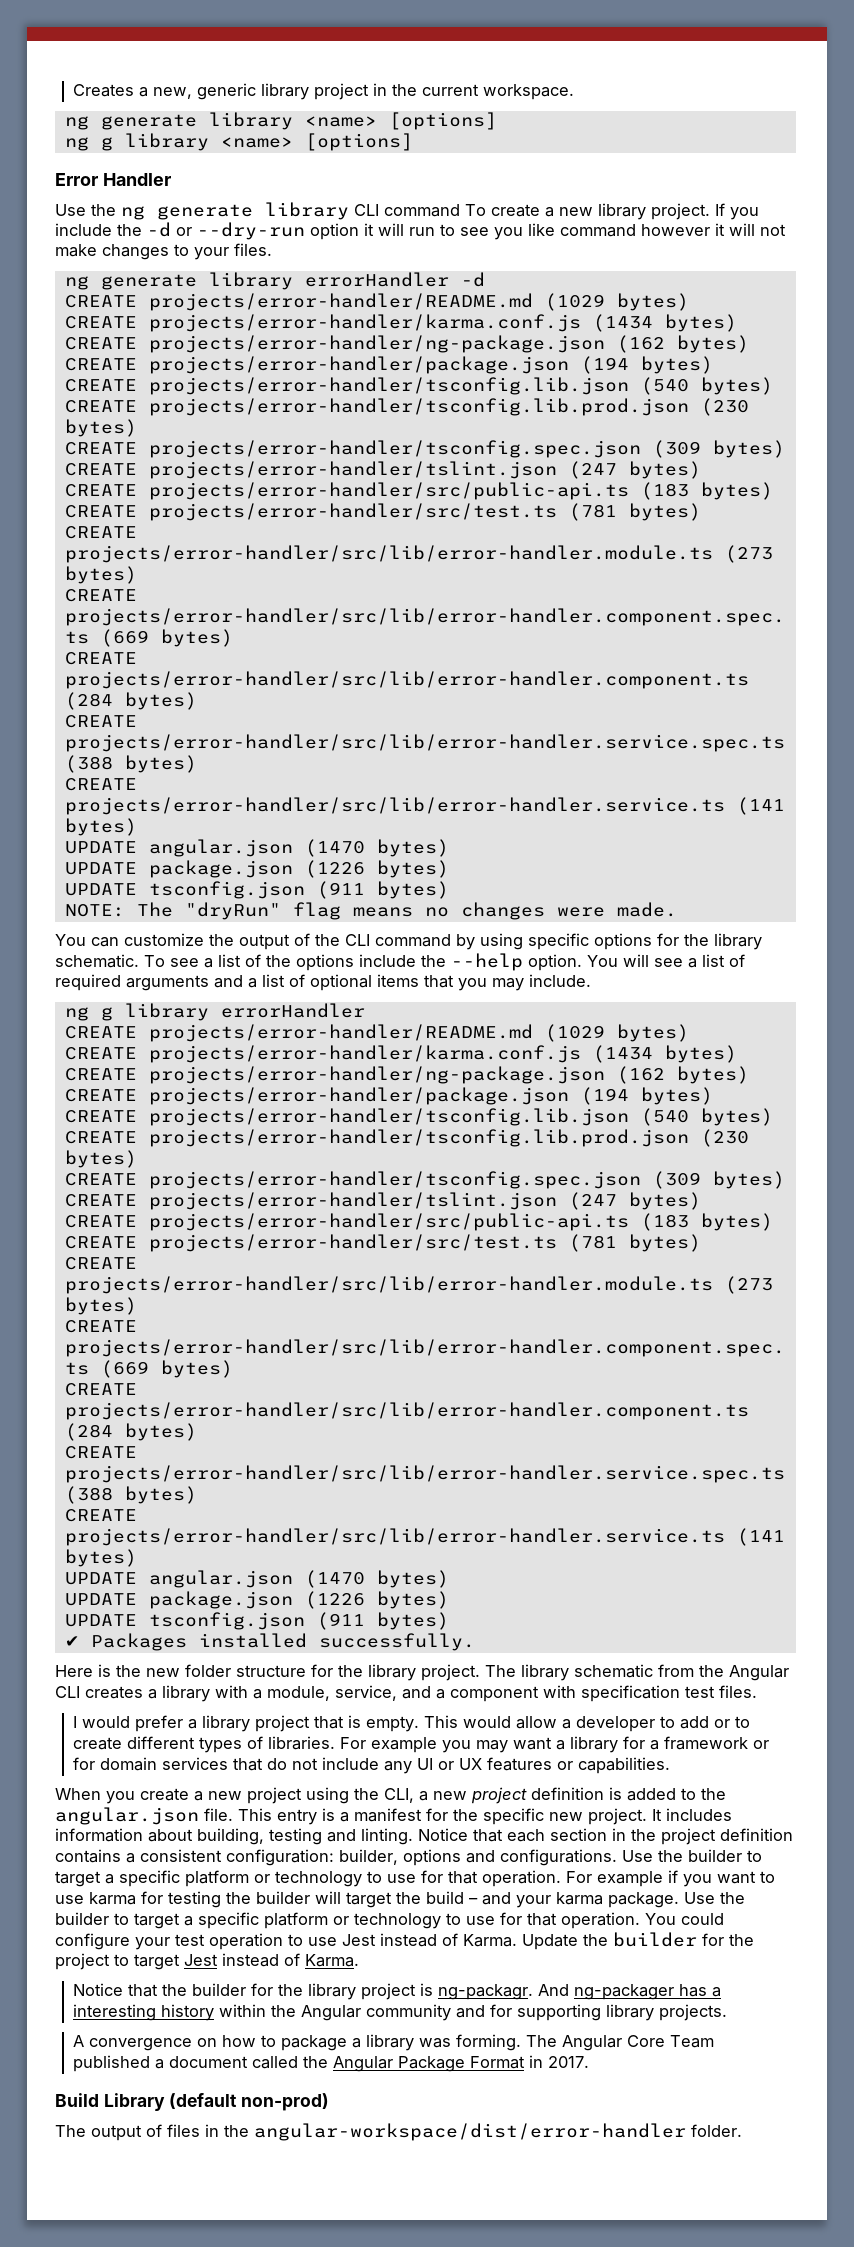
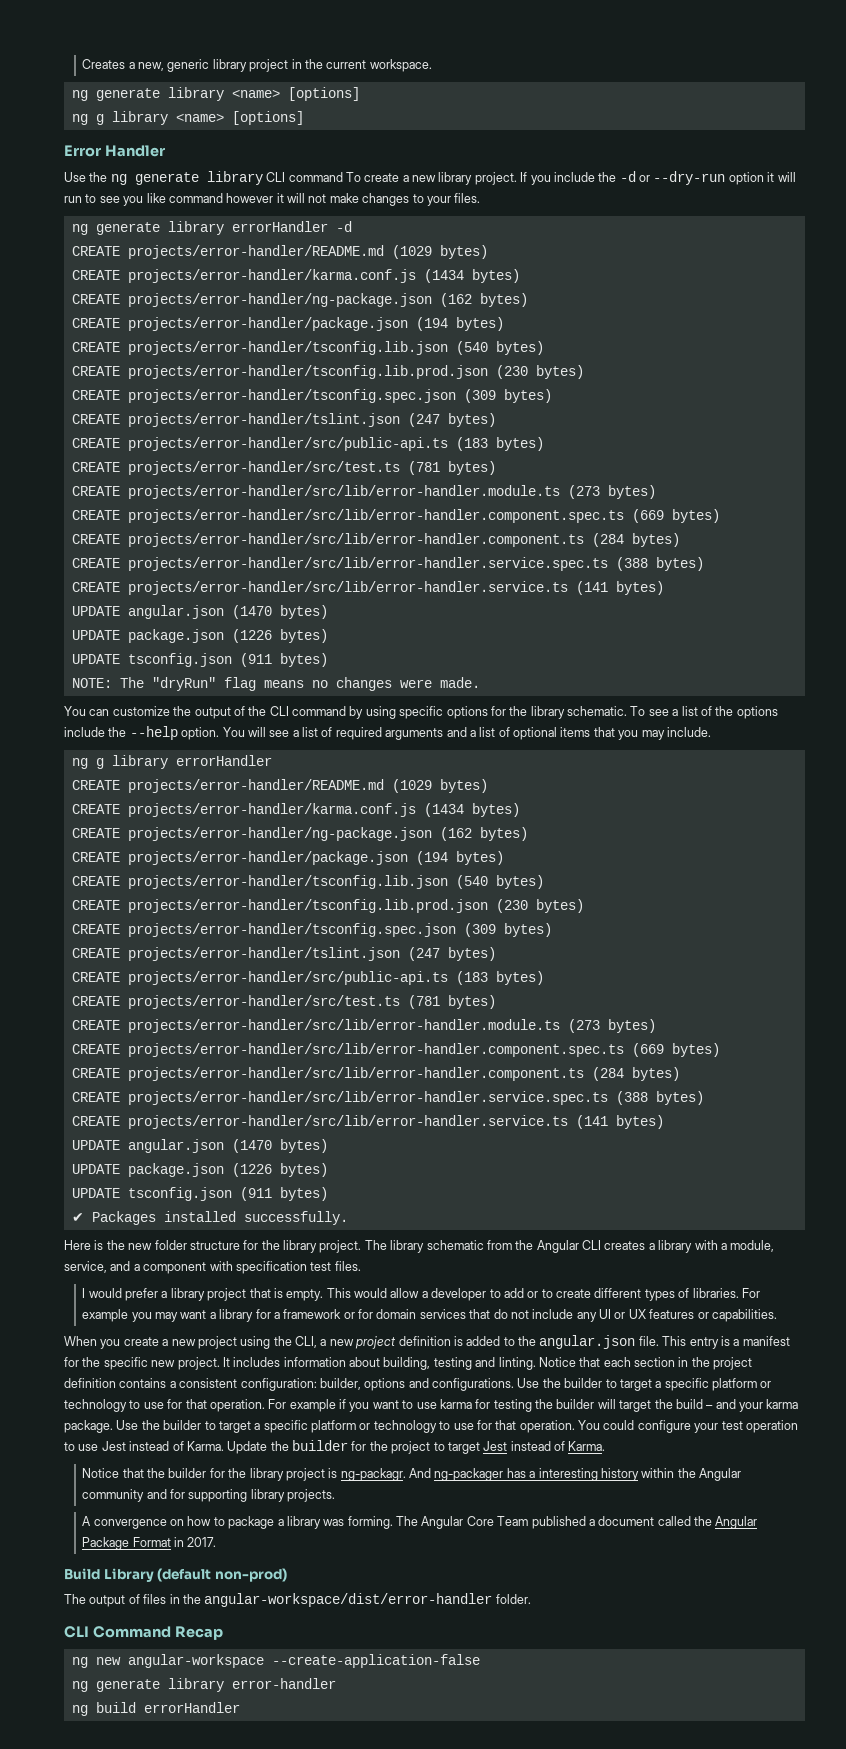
+ CLI Command Recap
+ ng new angular-workspace --create-application-false
+ ng generate library error-handler
+ ng build errorHandler

